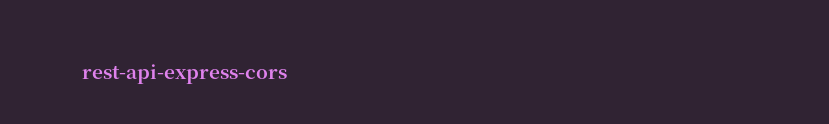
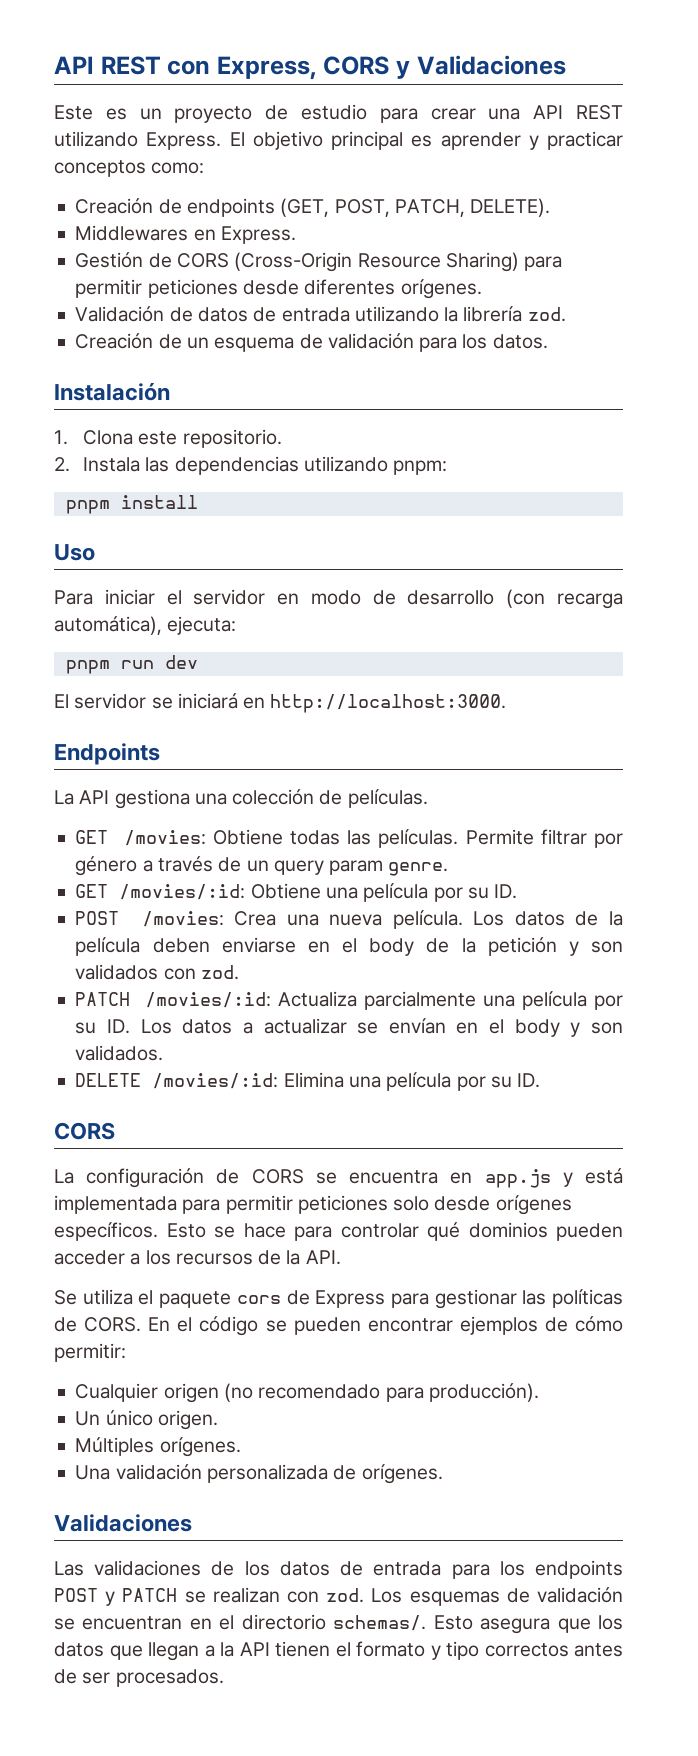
- rest-api-express-cors
+ API REST con Express, CORS y Validaciones
+ Este es un proyecto de estudio para crear una API REST utilizando Express. El objetivo principal es aprender y practicar conceptos como:
+ Creación de endpoints (GET, POST, PATCH, DELETE).
+ Middlewares en Express.
+ Gestión de CORS (Cross-Origin Resource Sharing) para permitir peticiones desde diferentes orígenes.
+ Validación de datos de entrada utilizando la librería zod.
+ Creación de un esquema de validación para los datos.
+ Instalación
+ 1. Clona este repositorio.
+ 2. Instala las dependencias utilizando pnpm:
+ pnpm install
+ Uso
+ Para iniciar el servidor en modo de desarrollo (con recarga automática), ejecuta:
+ pnpm run dev
+ El servidor se iniciará en http://localhost:3000.
+ Endpoints
+ La API gestiona una colección de películas.
+ GET /movies: Obtiene todas las películas. Permite filtrar por género a través de un query param genre.
+ GET /movies/:id: Obtiene una película por su ID.
+ POST /movies: Crea una nueva película. Los datos de la película deben enviarse en el body de la petición y son validados con zod.
+ PATCH /movies/:id: Actualiza parcialmente una película por su ID. Los datos a actualizar se envían en el body y son validados.
+ DELETE /movies/:id: Elimina una película por su ID.
+ CORS
+ La configuración de CORS se encuentra en app.js y está implementada para permitir peticiones solo desde orígenes específicos. Esto se hace para controlar qué dominios pueden acceder a los recursos de la API.
+ Se utiliza el paquete cors de Express para gestionar las políticas de CORS. En el código se pueden encontrar ejemplos de cómo permitir:
+ Cualquier origen (no recomendado para producción).
+ Un único origen.
+ Múltiples orígenes.
+ Una validación personalizada de orígenes.
+ Validaciones
+ Las validaciones de los datos de entrada para los endpoints POST y PATCH se realizan con zod. Los esquemas de validación se encuentran en el directorio schemas/. Esto asegura que los datos que llegan a la API tienen el formato y tipo correctos antes de ser procesados.

